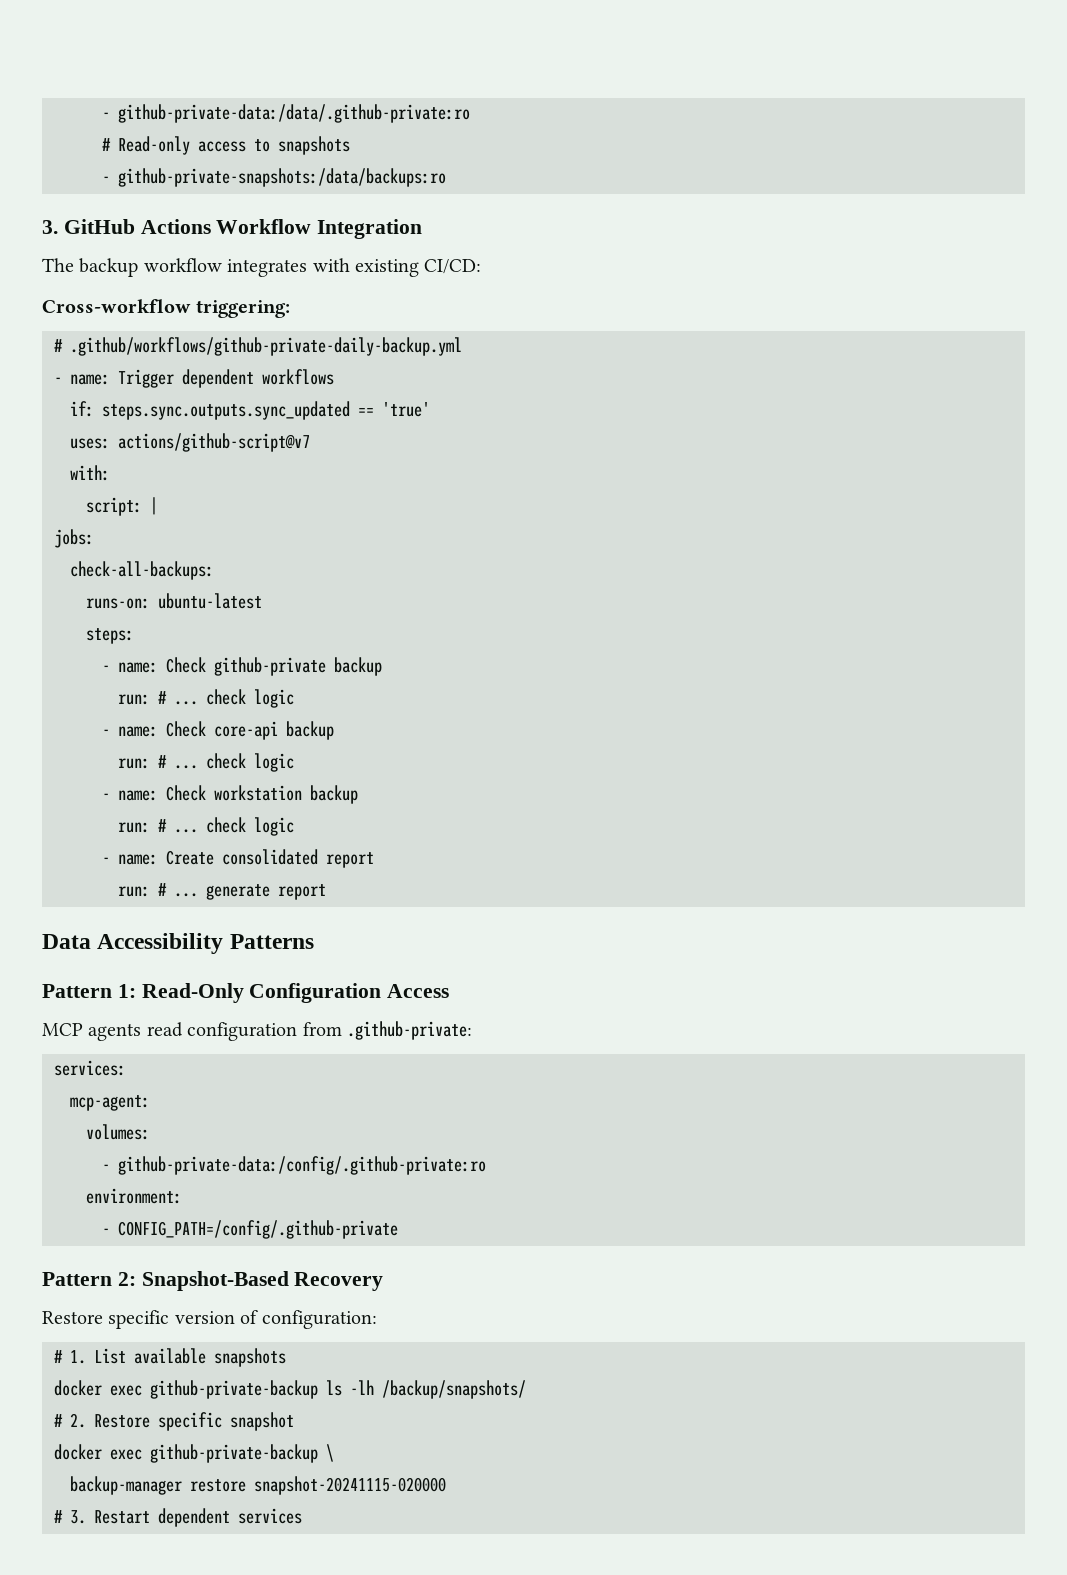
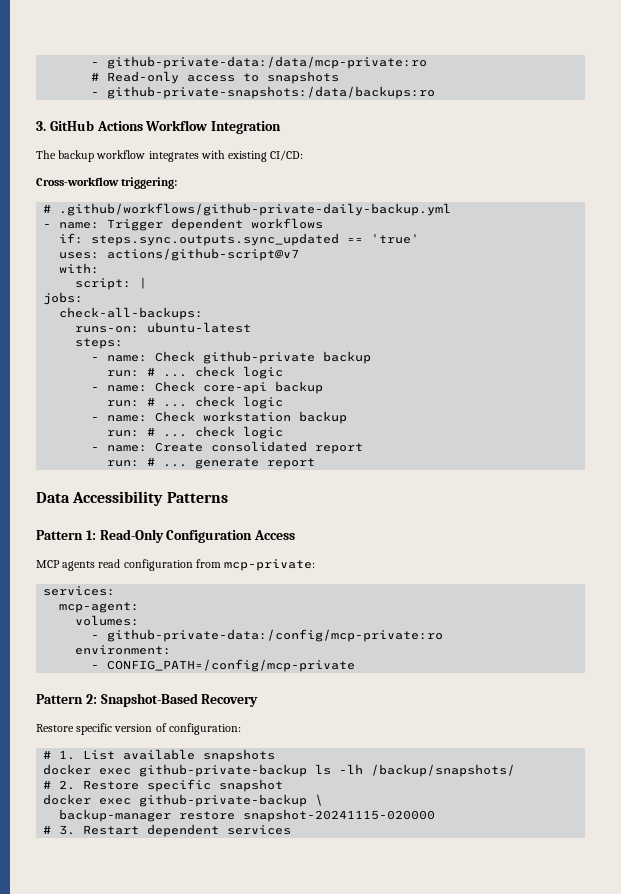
- - github-private-data:/data/.github-private:ro
+ - github-private-data:/data/mcp-private:ro
- MCP agents read configuration from .github-private:
+ MCP agents read configuration from mcp-private:
- - github-private-data:/config/.github-private:ro
+ - github-private-data:/config/mcp-private:ro
- - CONFIG_PATH=/config/.github-private
+ - CONFIG_PATH=/config/mcp-private

